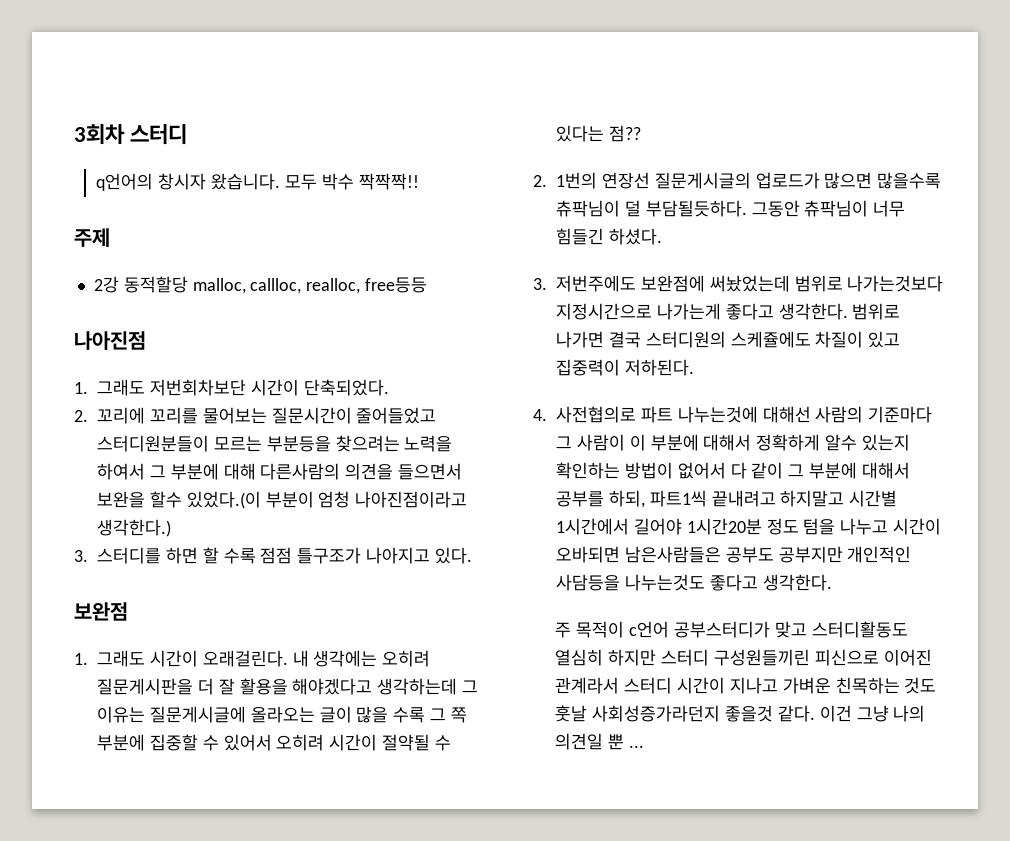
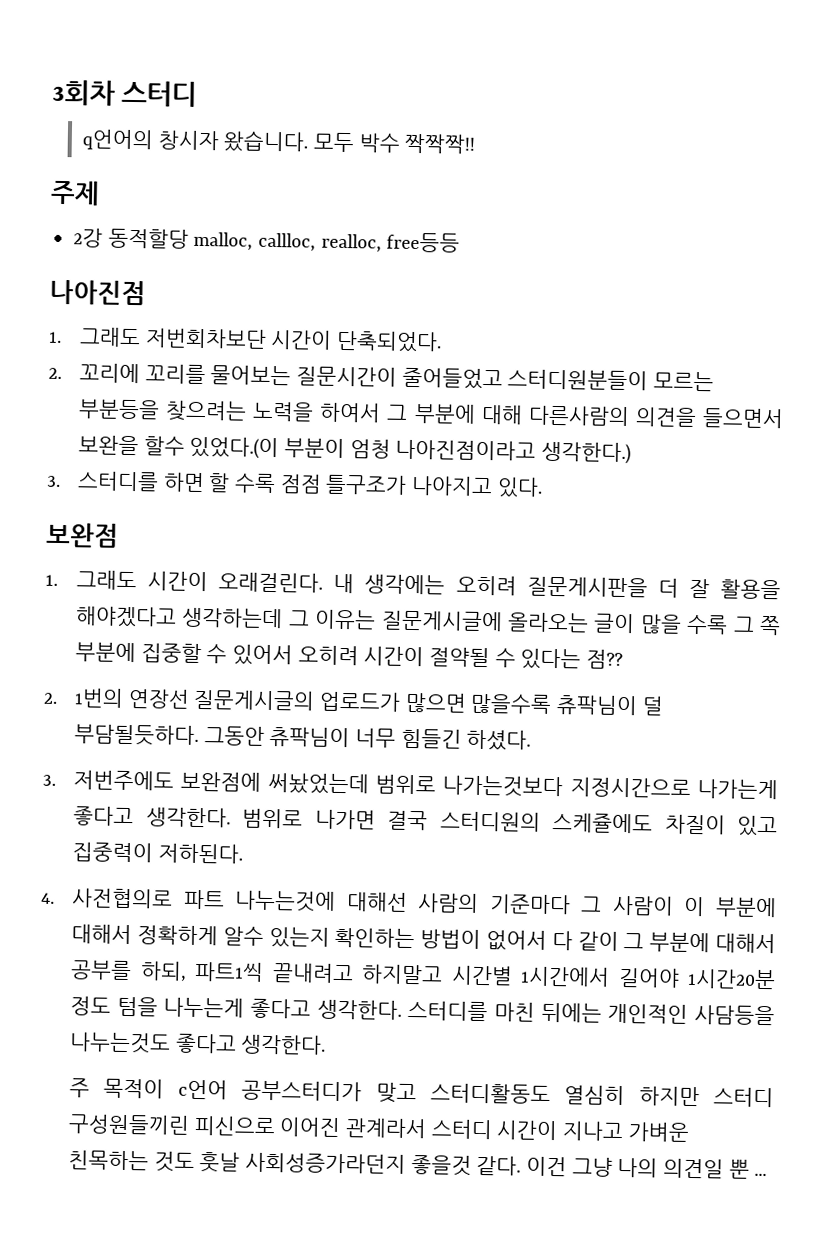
- 4. 사전협의로 파트 나누는것에 대해선 사람의 기준마다 그 사람이 이 부분에 대해서 정확하게 알수 있는지 확인하는 방법이 없어서 다 같이 그 부분에 대해서 공부를 하되, 파트1씩 끝내려고 하지말고 시간별 1시간에서 길어야 1시간20분 정도 텀을 나누고 시간이 오바되면 남은사람들은 공부도 공부지만 개인적인 사담등을 나누는것도 좋다고 생각한다.
+ 4. 사전협의로 파트 나누는것에 대해선 사람의 기준마다 그 사람이 이 부분에 대해서 정확하게 알수 있는지 확인하는 방법이 없어서 다 같이 그 부분에 대해서 공부를 하되, 파트1씩 끝내려고 하지말고 시간별 1시간에서 길어야 1시간20분 정도 텀을 나누는게 좋다고 생각한다. 스터디를 마친 뒤에는 개인적인 사담등을 나누는것도 좋다고 생각한다.

